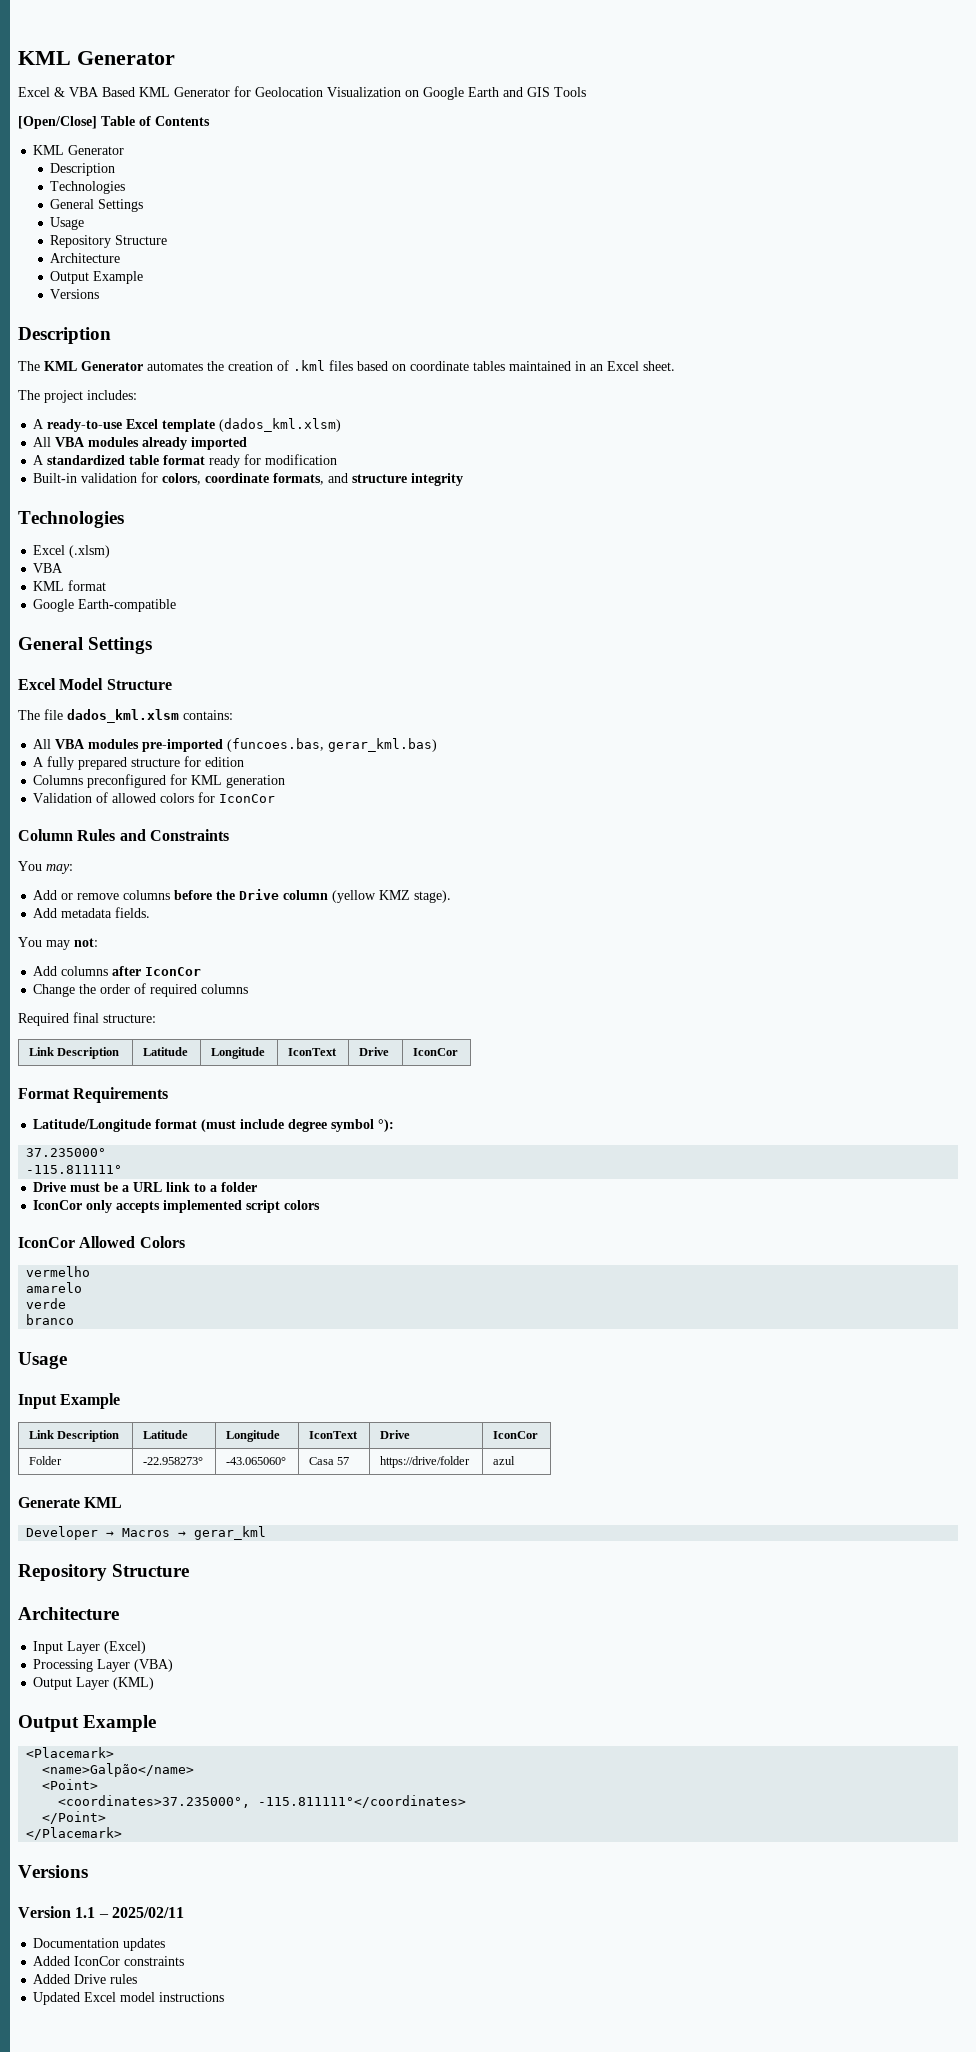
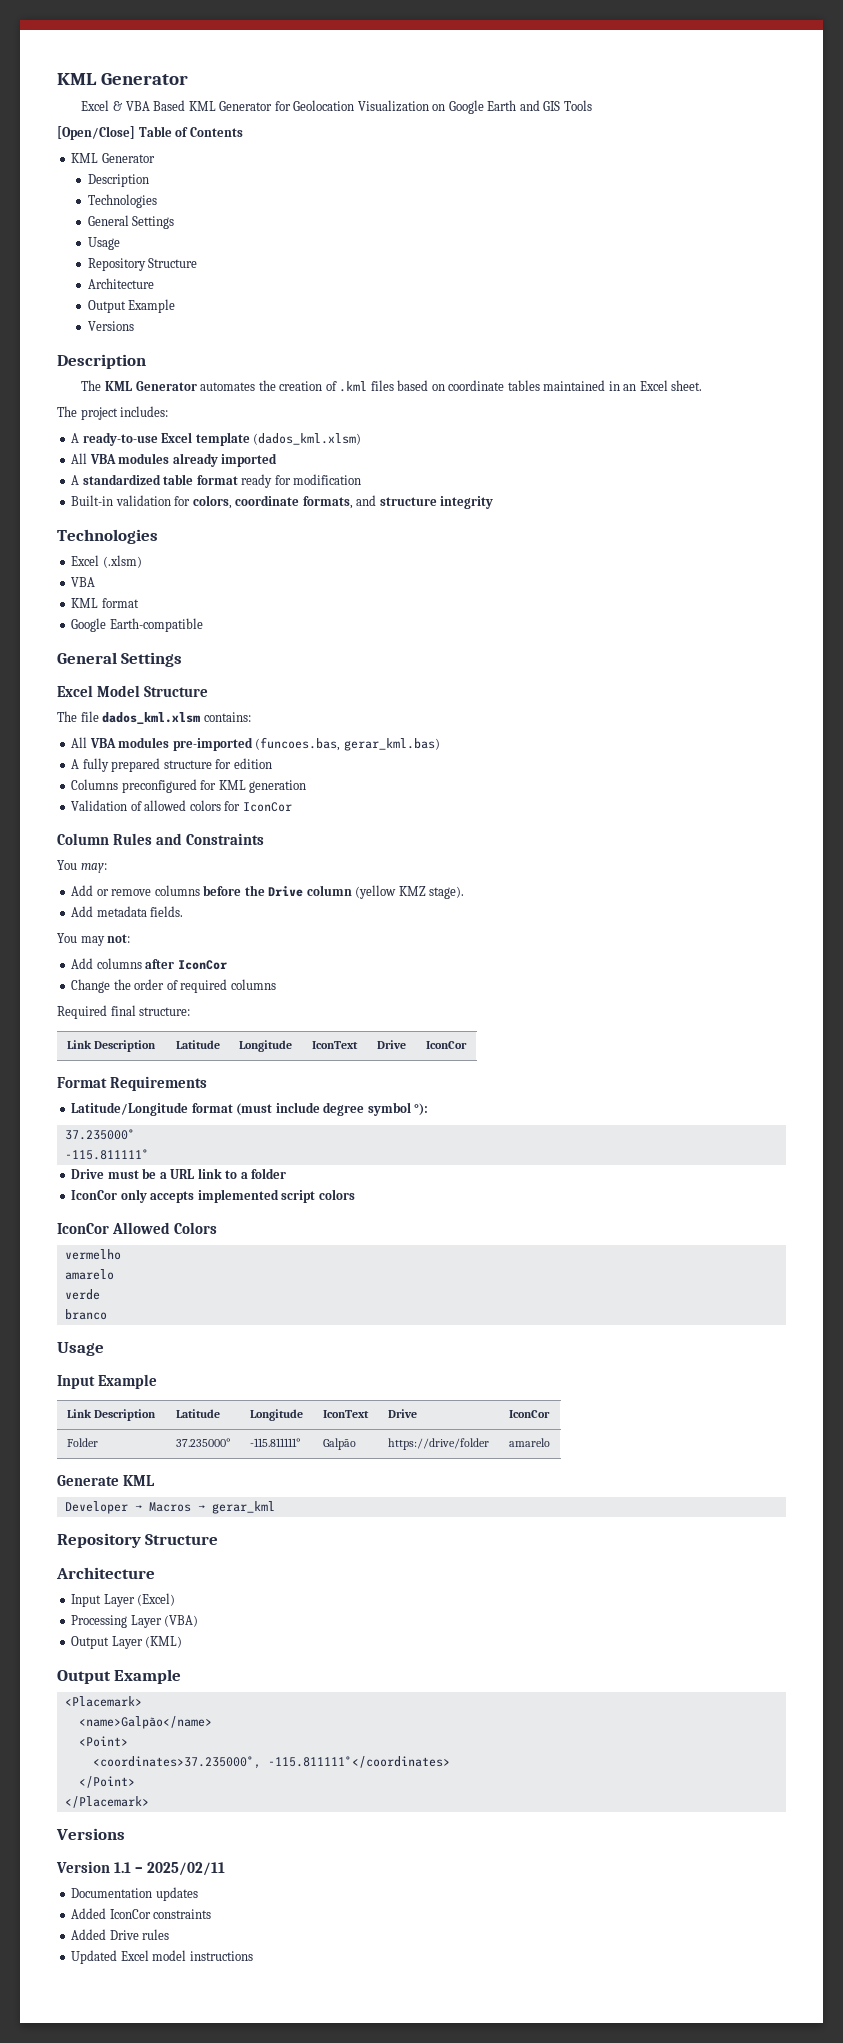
- Folder | -22.958273° | -43.065060° | Casa 57 | https://drive/folder | azul
+ Folder | 37.235000° | -115.811111° | Galpão | https://drive/folder | amarelo

